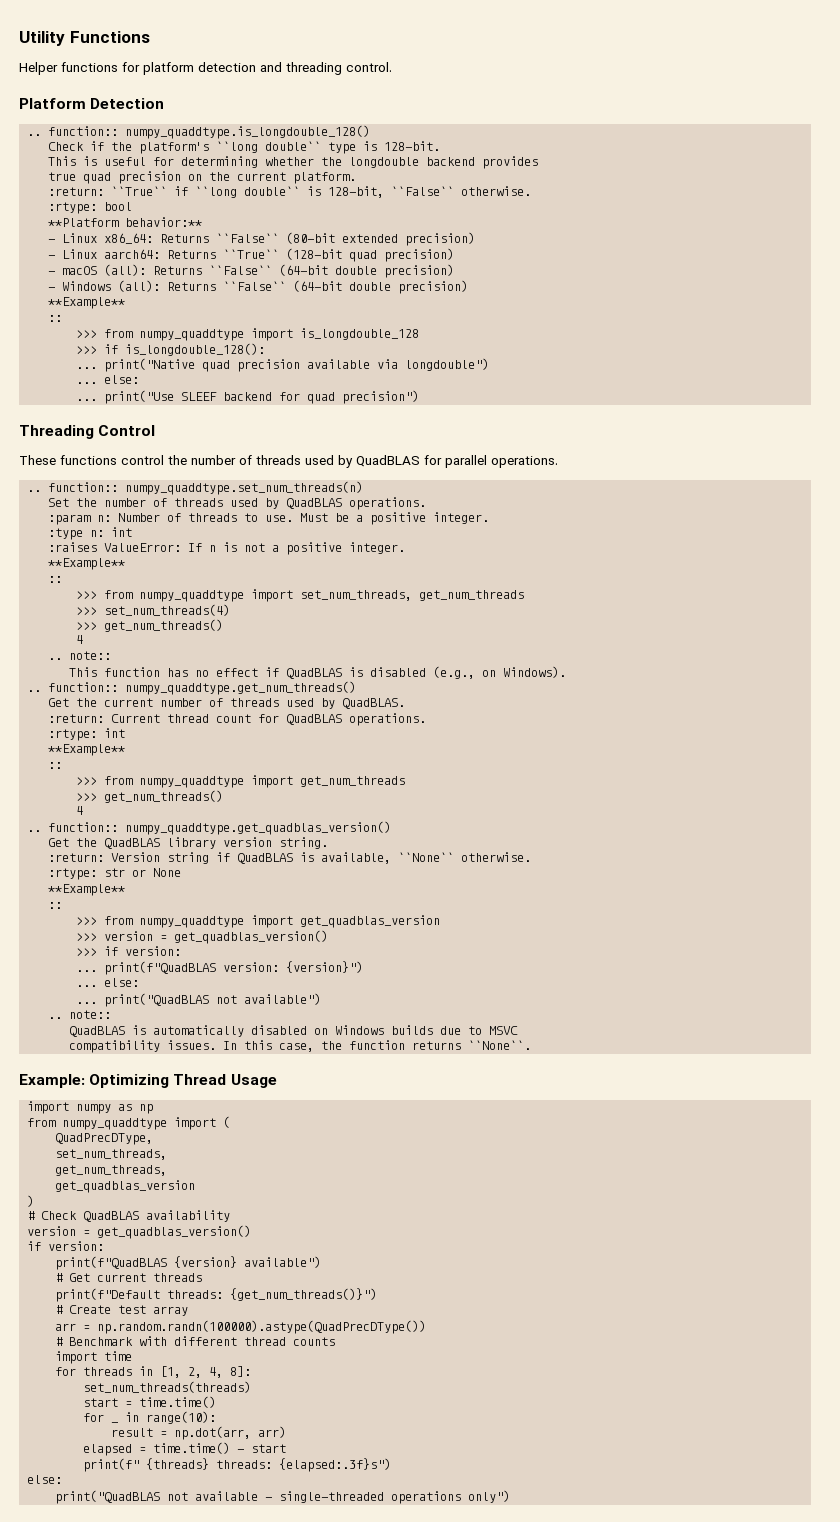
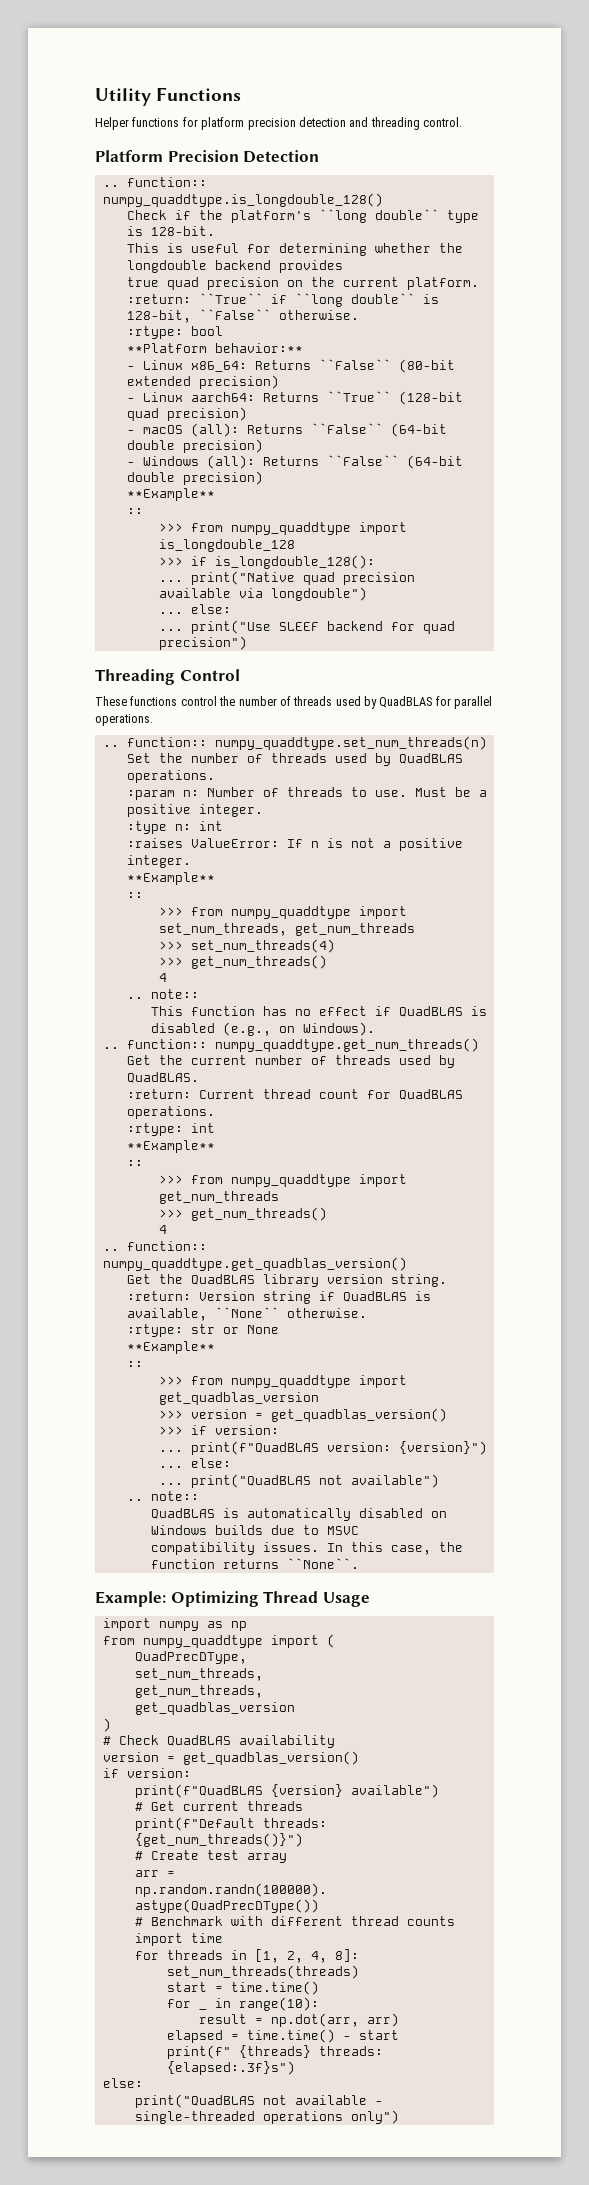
- Helper functions for platform detection and threading control.
+ Helper functions for platform precision detection and threading control.
- Platform Detection
+ Platform Precision Detection

